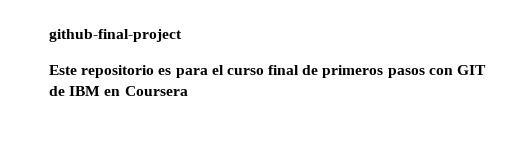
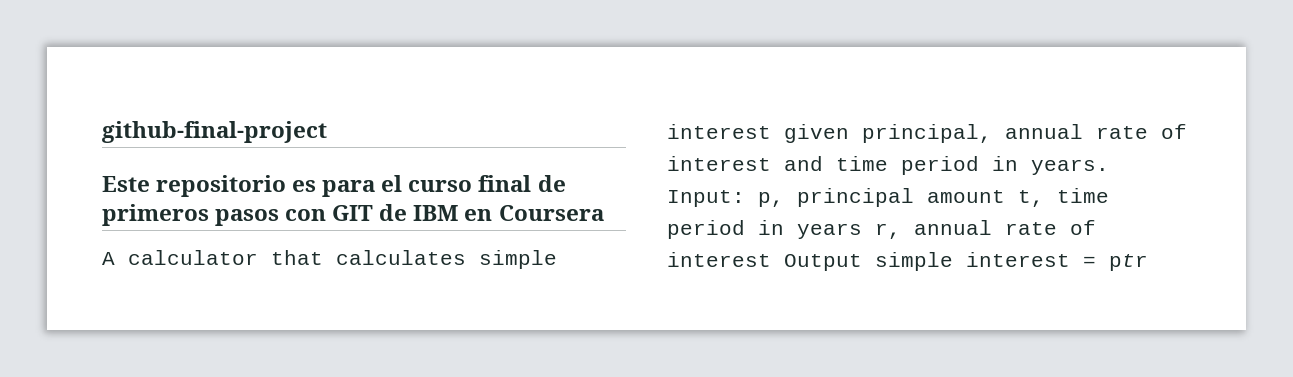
+ A calculator that calculates simple interest given principal, annual rate of interest and time period in years. Input: p, principal amount t, time period in years r, annual rate of interest Output simple interest = ptr

